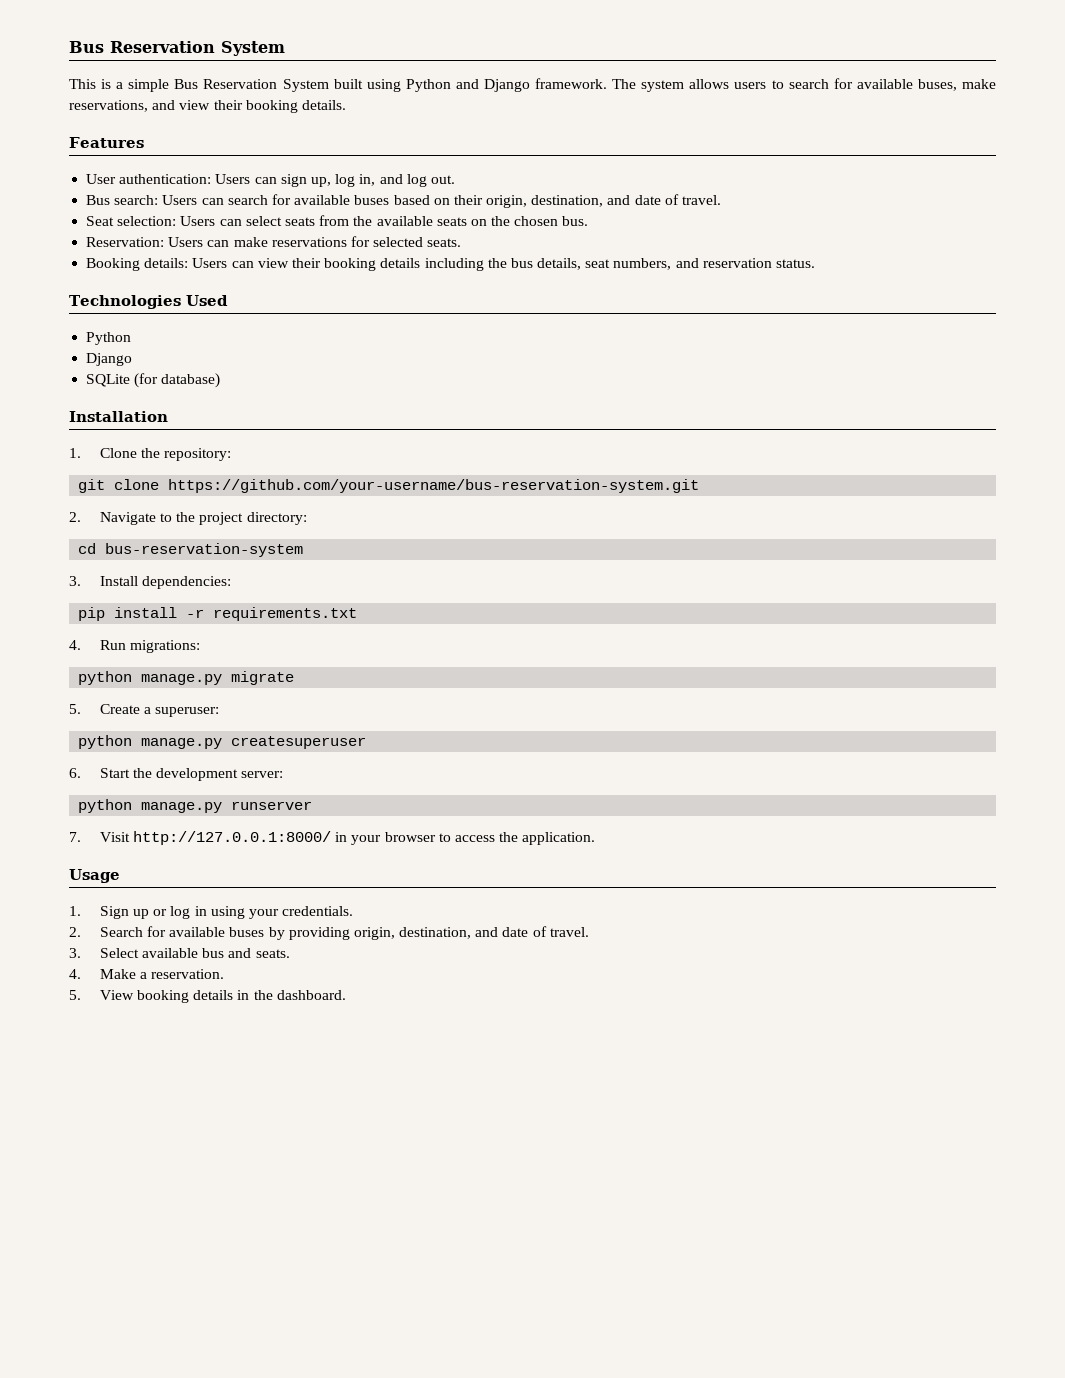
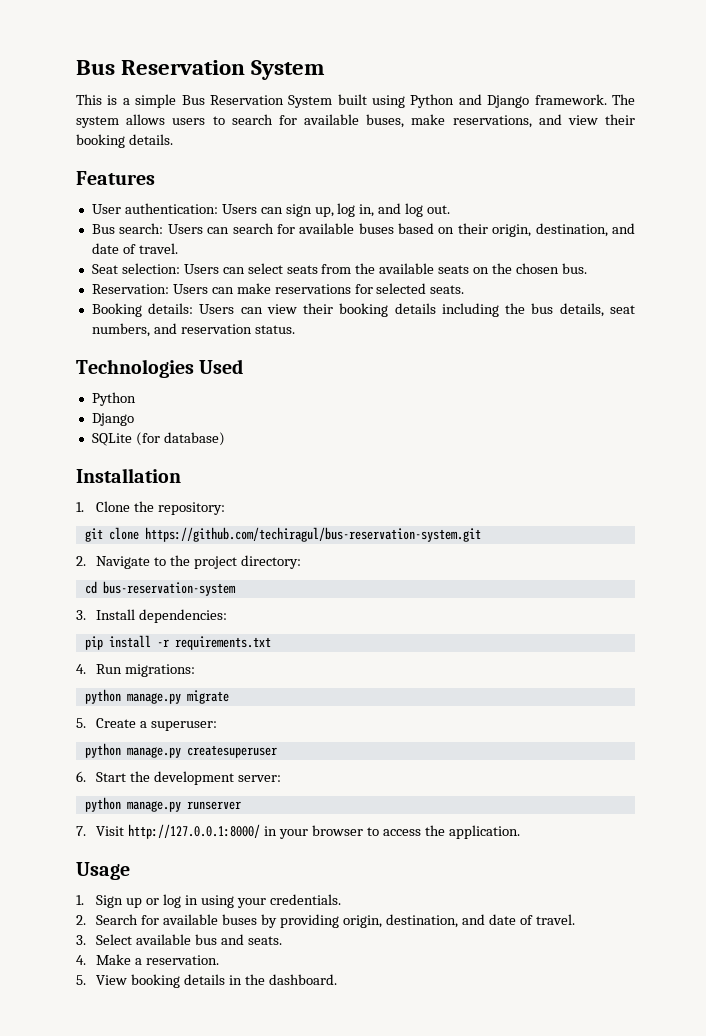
- git clone https://github.com/your-username/bus-reservation-system.git
+ git clone https://github.com/techiragul/bus-reservation-system.git

